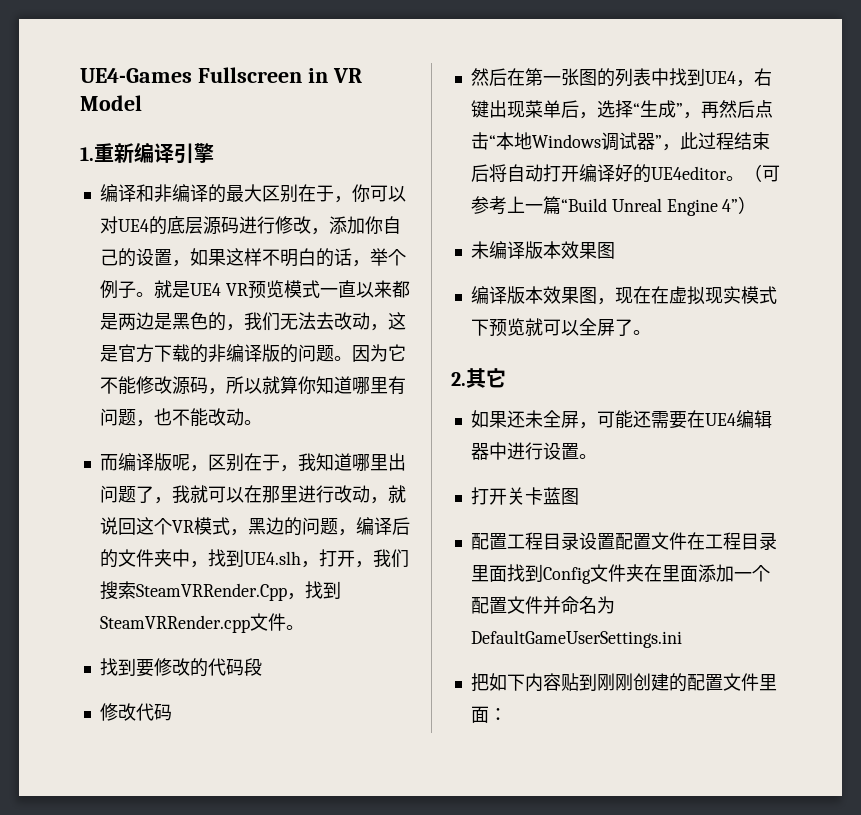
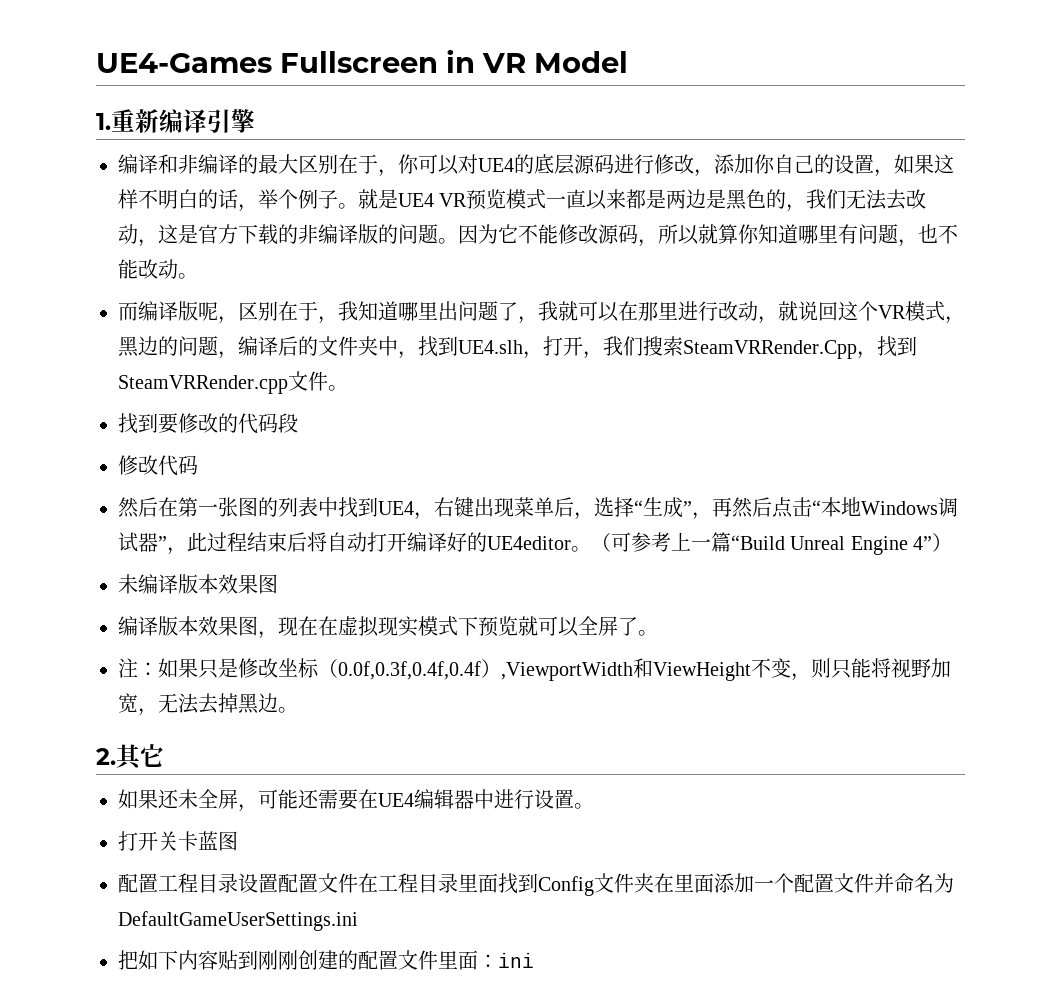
+ 注：如果只是修改坐标（0.0f,0.3f,0.4f,0.4f）,ViewportWidth和ViewHeight不变，则只能将视野加宽，无法去掉黑边。
- 把如下内容贴到刚刚创建的配置文件里面：
+ 把如下内容贴到刚刚创建的配置文件里面：ini

